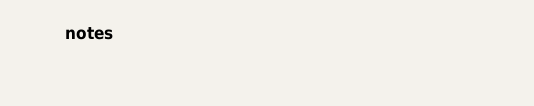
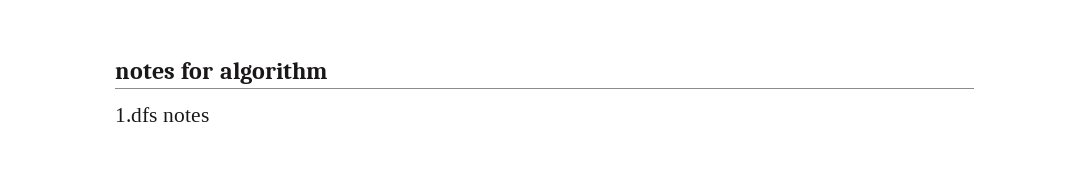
- notes
+ notes for algorithm
+ 1.dfs notes

